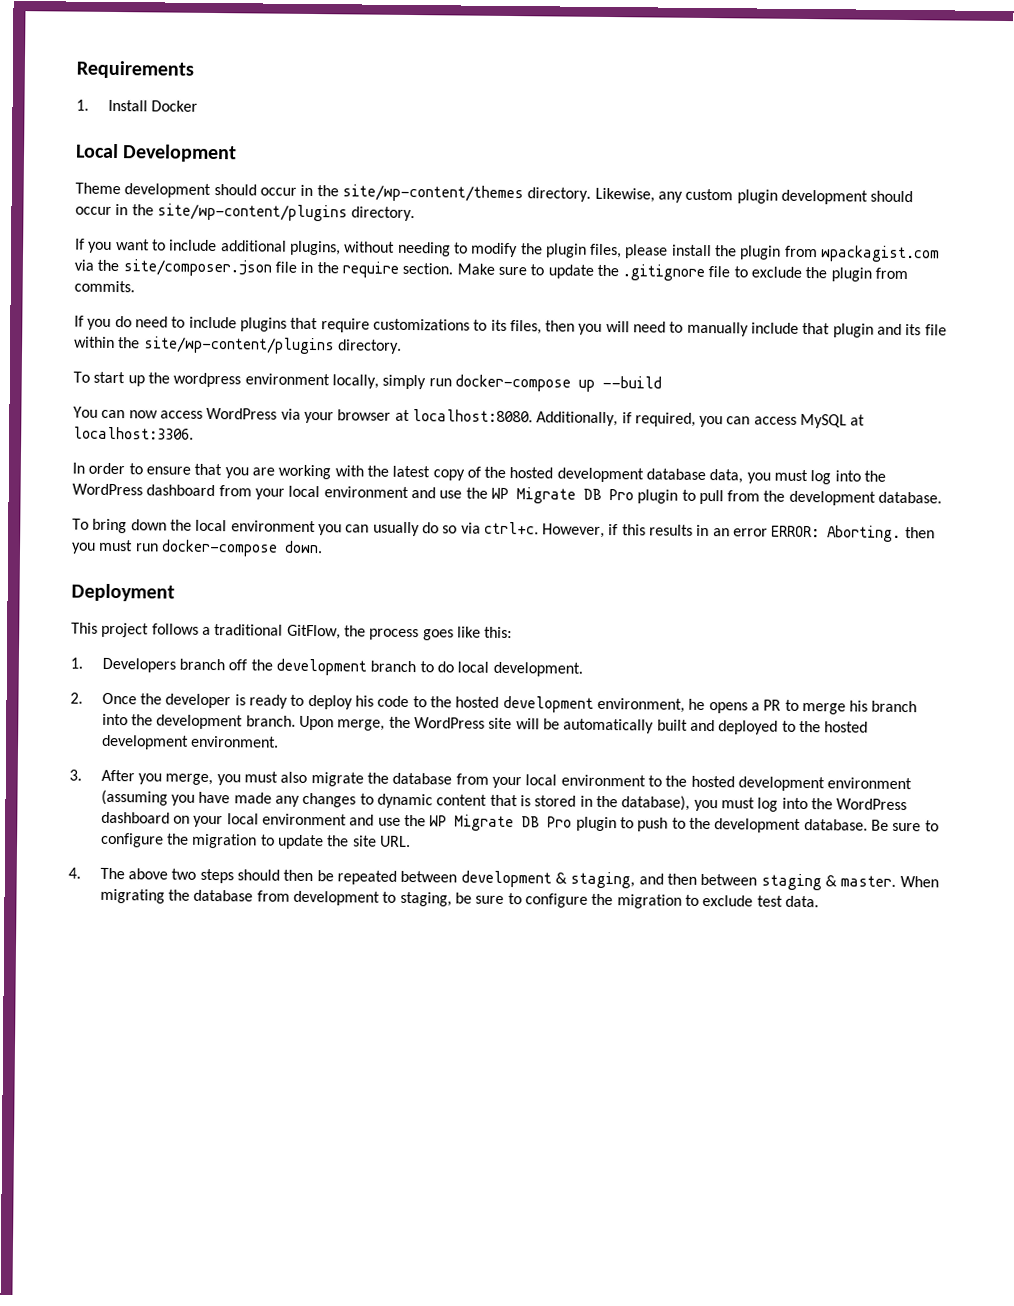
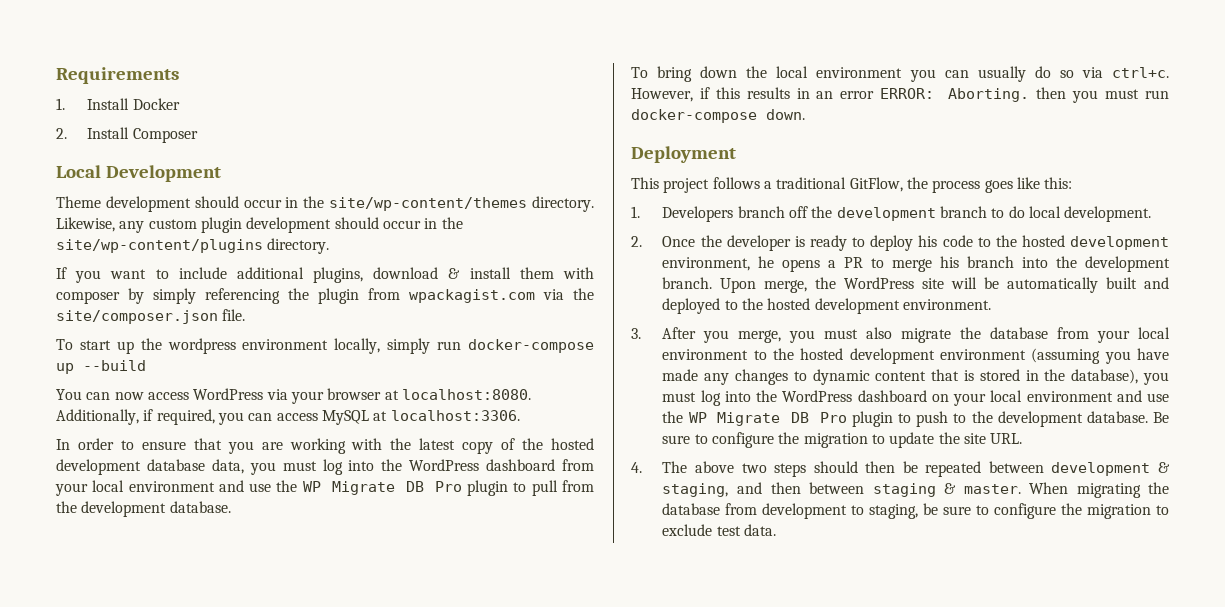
+ 2. Install Composer
- If you want to include additional plugins, without needing to modify the plugin files, please install the plugin from wpackagist.com via the site/composer.json file in the require section. Make sure to update the .gitignore file to exclude the plugin from commits.
- If you do need to include plugins that require customizations to its files, then you will need to manually include that plugin and its file within the site/wp-content/plugins directory.
+ If you want to include additional plugins, download & install them with composer by simply referencing the plugin from wpackagist.com via the site/composer.json file.

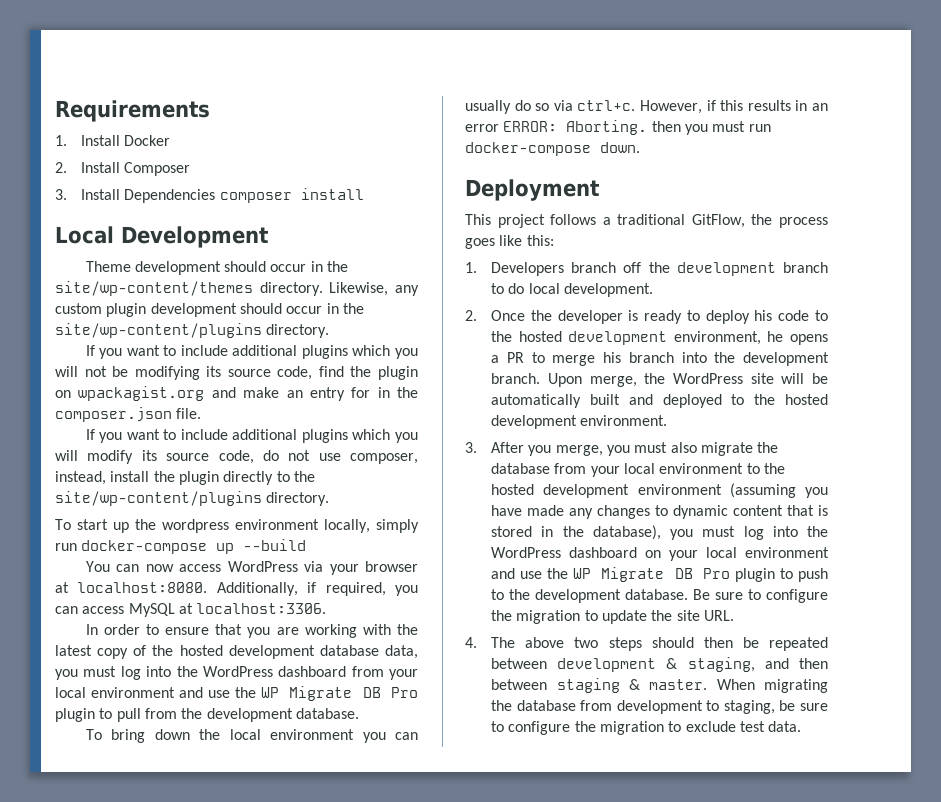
+ 3. Install Dependencies composer install
- If you want to include additional plugins, download & install them with composer by simply referencing the plugin from wpackagist.com via the site/composer.json file.
+ If you want to include additional plugins which you will not be modifying its source code, find the plugin on wpackagist.org and make an entry for in the composer.json file.
+ If you want to include additional plugins which you will modify its source code, do not use composer, instead, install the plugin directly to the site/wp-content/plugins directory.

